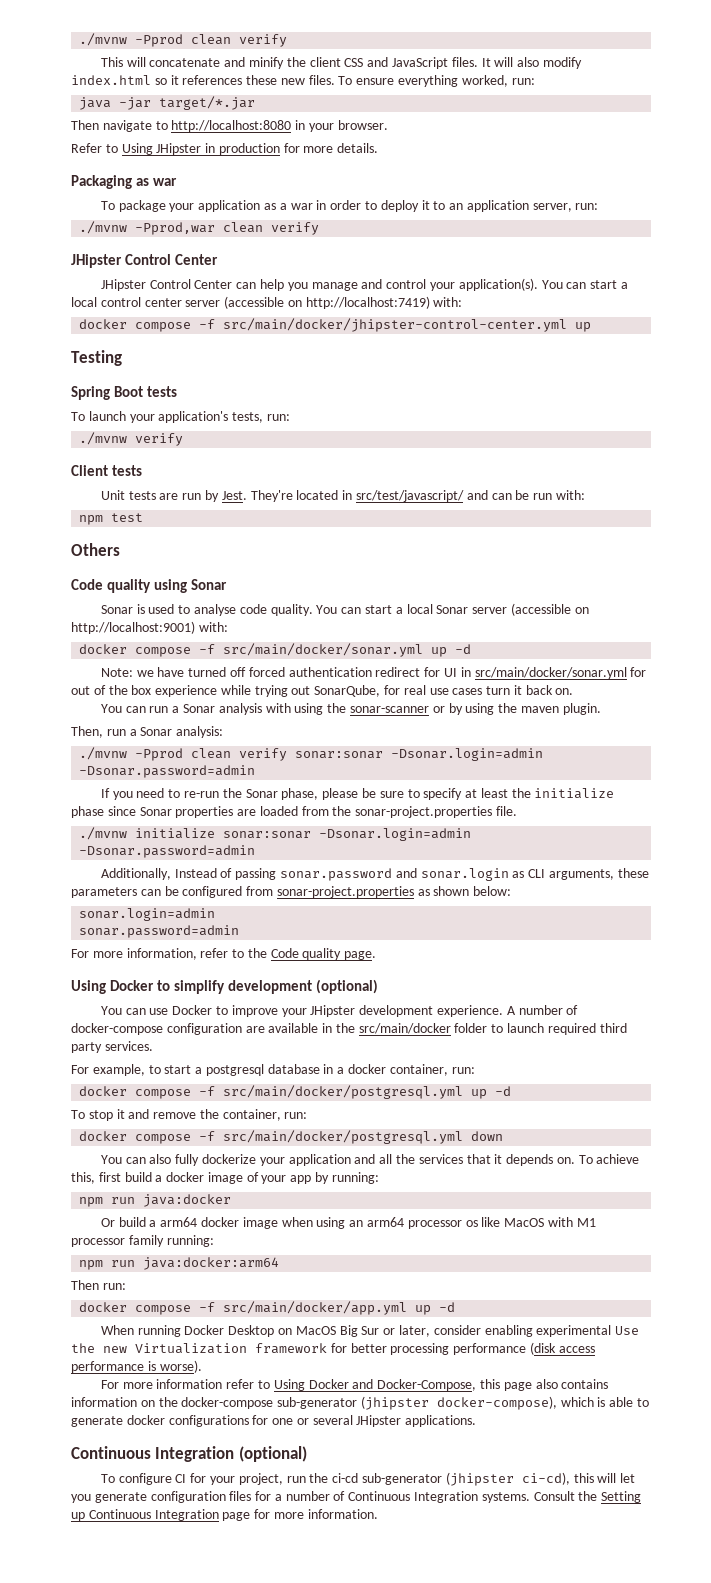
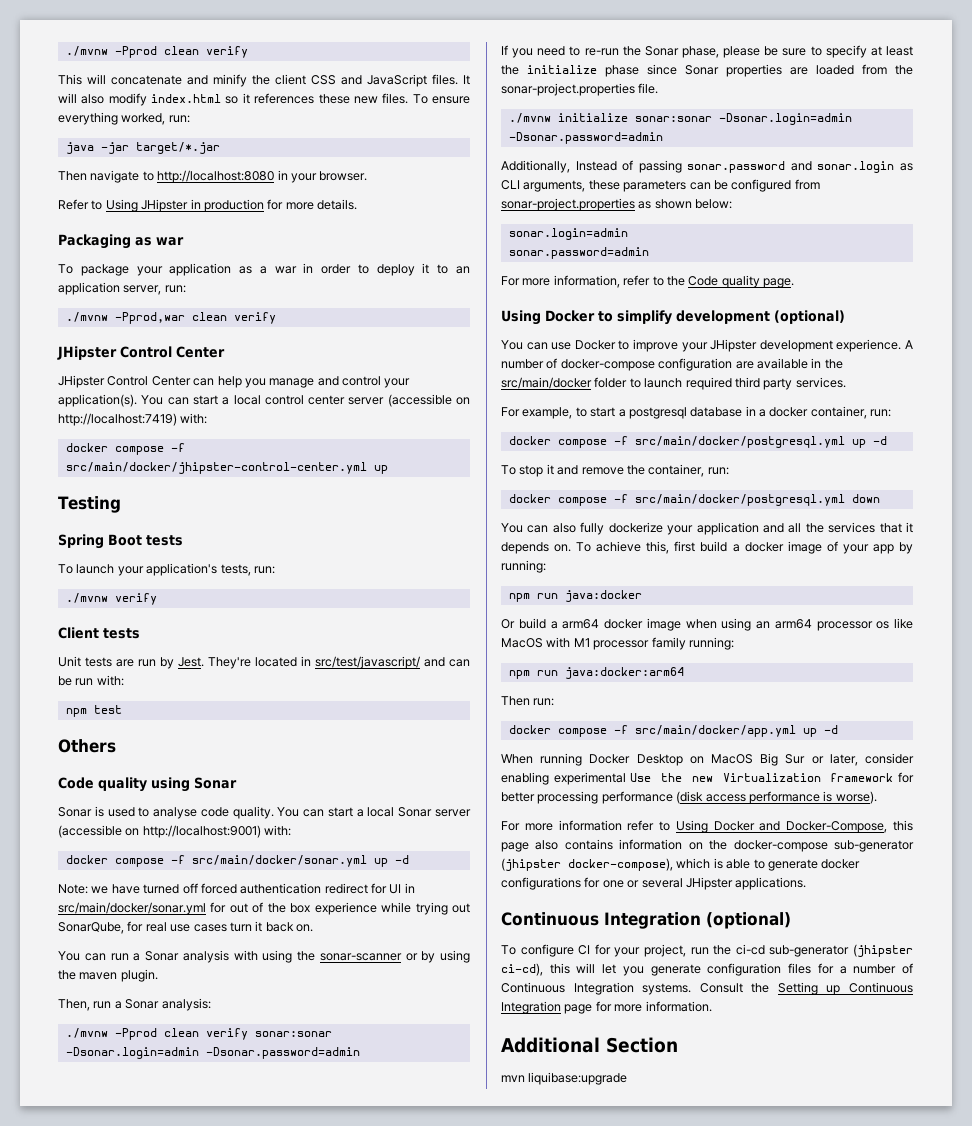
+ Additional Section
+ mvn liquibase:upgrade

